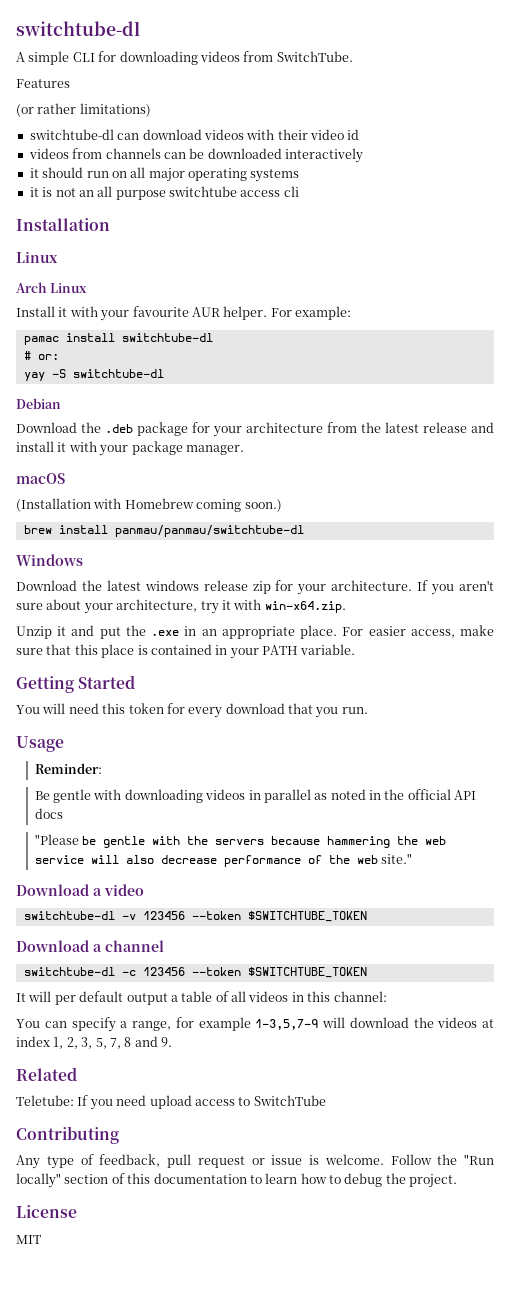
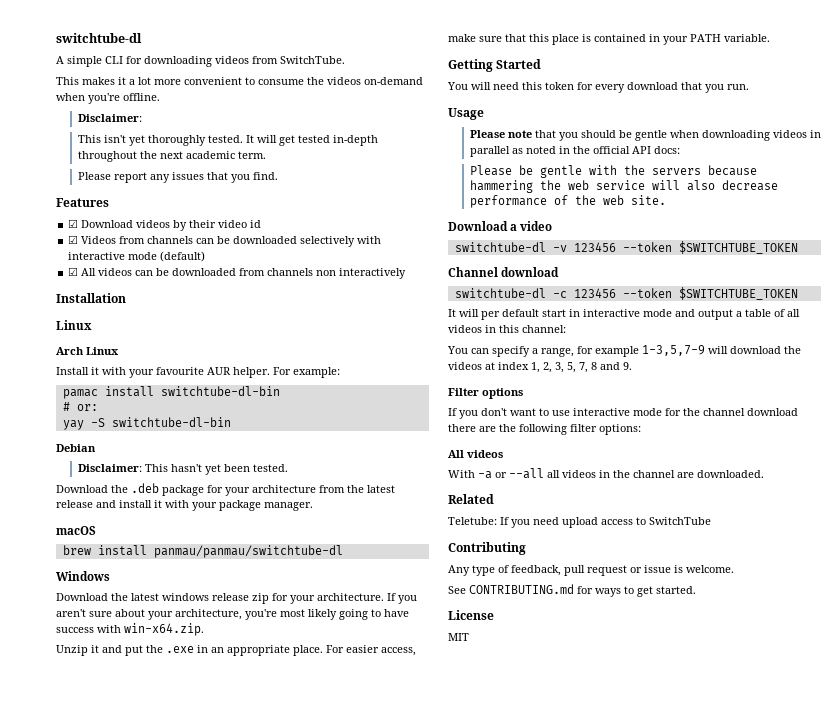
+ This makes it a lot more convenient to consume the videos on-demand when you're offline.
+ Disclaimer:
+ This isn't yet thoroughly tested. It will get tested in-depth throughout the next academic term.
+ Please report any issues that you find.
  Features
- (or rather limitations)
- switchtube-dl can download videos with their video id
+ ☑ Download videos by their video id
- videos from channels can be downloaded interactively
- it should run on all major operating systems
- it is not an all purpose switchtube access cli
+ ☑ Videos from channels can be downloaded selectively with interactive mode (default)
+ ☑ All videos can be downloaded from channels non interactively
- pamac install switchtube-dl
+ pamac install switchtube-dl-bin
- yay -S switchtube-dl
+ yay -S switchtube-dl-bin
+ Disclaimer: This hasn't yet been tested.
- (Installation with Homebrew coming soon.)
- If you aren't sure about your architecture, try it with win-x64.zip.
+ If you aren't sure about your architecture, you're most likely going to have success with win-x64.zip.
- Reminder:
- Be gentle with downloading videos in parallel as noted in the official API docs
- "Please be gentle with the servers because hammering the web service will also decrease performance of the web site."
+ Please note that you should be gentle when downloading videos in parallel as noted in the official API docs:
+ Please be gentle with the servers because hammering the web service will also decrease performance of the web site.
- Download a channel
+ Channel download
- It will per default output a table of all videos in this channel:
+ It will per default start in interactive mode and output a table of all videos in this channel:
+ Filter options
+ If you don't want to use interactive mode for the channel download there are the following filter options:
+ All videos
+ With -a or --all all videos in the channel are downloaded.
- Any type of feedback, pull request or issue is welcome. Follow the "Run locally" section of this documentation to learn how to debug the project.
+ Any type of feedback, pull request or issue is welcome.
+ See CONTRIBUTING.md for ways to get started.

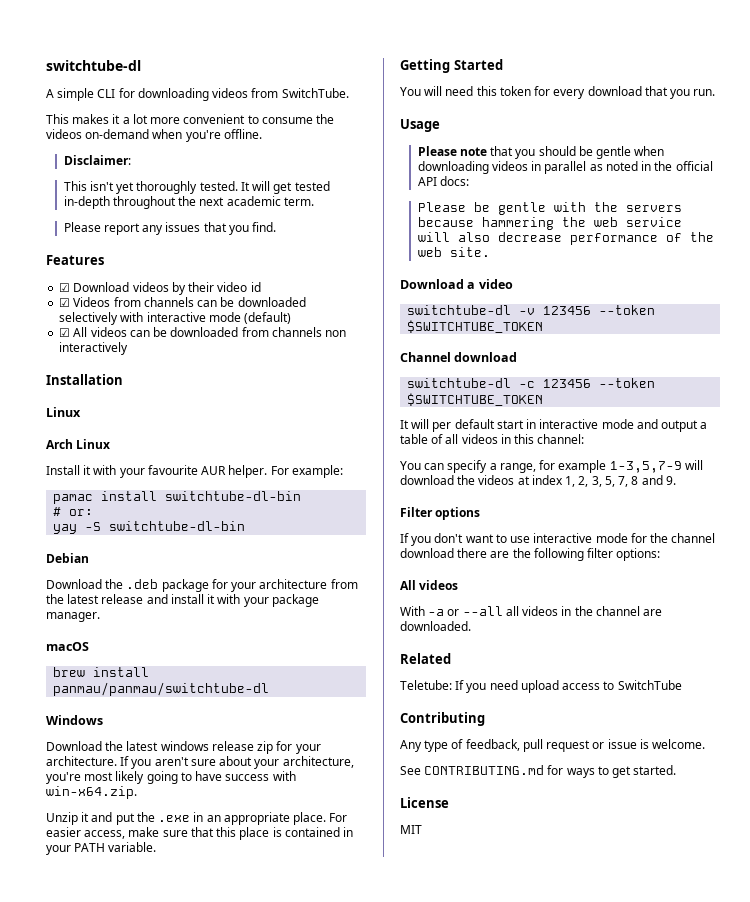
- Disclaimer: This hasn't yet been tested.

